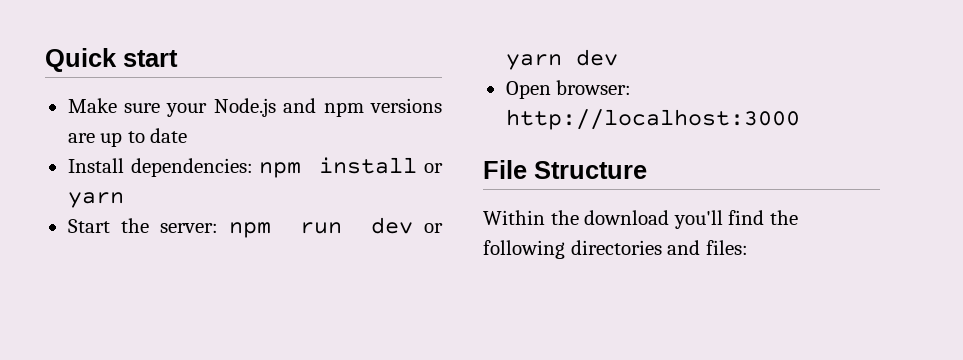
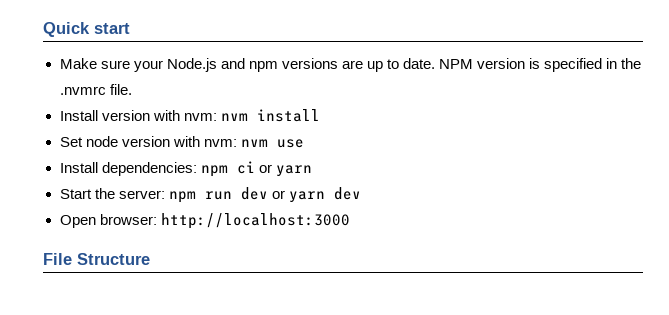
- Make sure your Node.js and npm versions are up to date
+ Make sure your Node.js and npm versions are up to date. NPM version is specified in the .nvmrc file.
+ Install version with nvm: nvm install
+ Set node version with nvm: nvm use
- Install dependencies: npm install or yarn
+ Install dependencies: npm ci or yarn
- Within the download you'll find the following directories and files:

